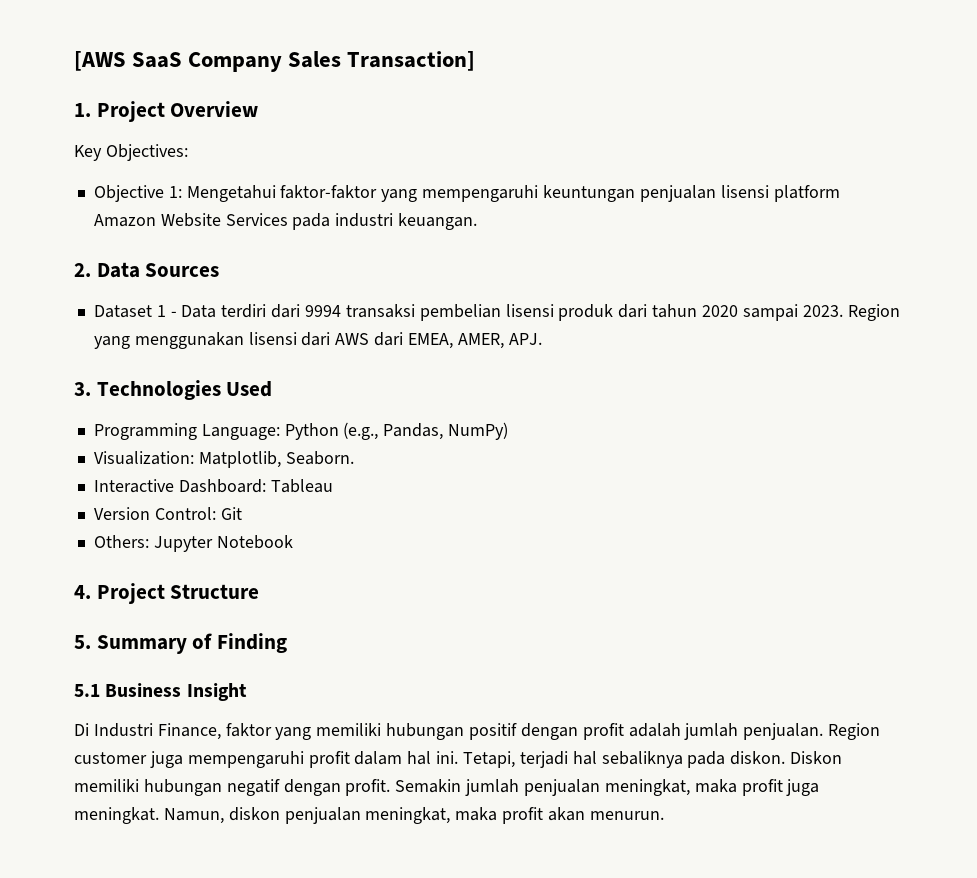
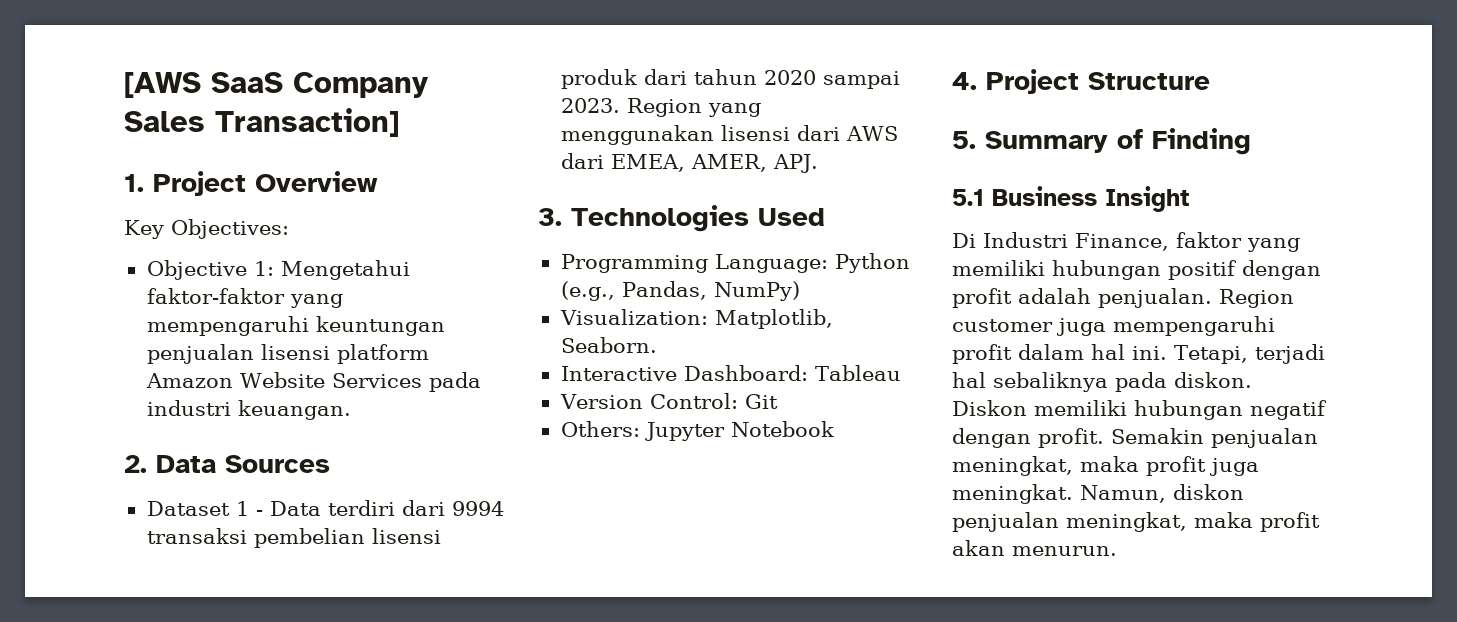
- Di Industri Finance, faktor yang memiliki hubungan positif dengan profit adalah jumlah penjualan.
+ Di Industri Finance, faktor yang memiliki hubungan positif dengan profit adalah penjualan.
- Semakin jumlah penjualan meningkat, maka profit juga meningkat.
+ Semakin penjualan meningkat, maka profit juga meningkat.

